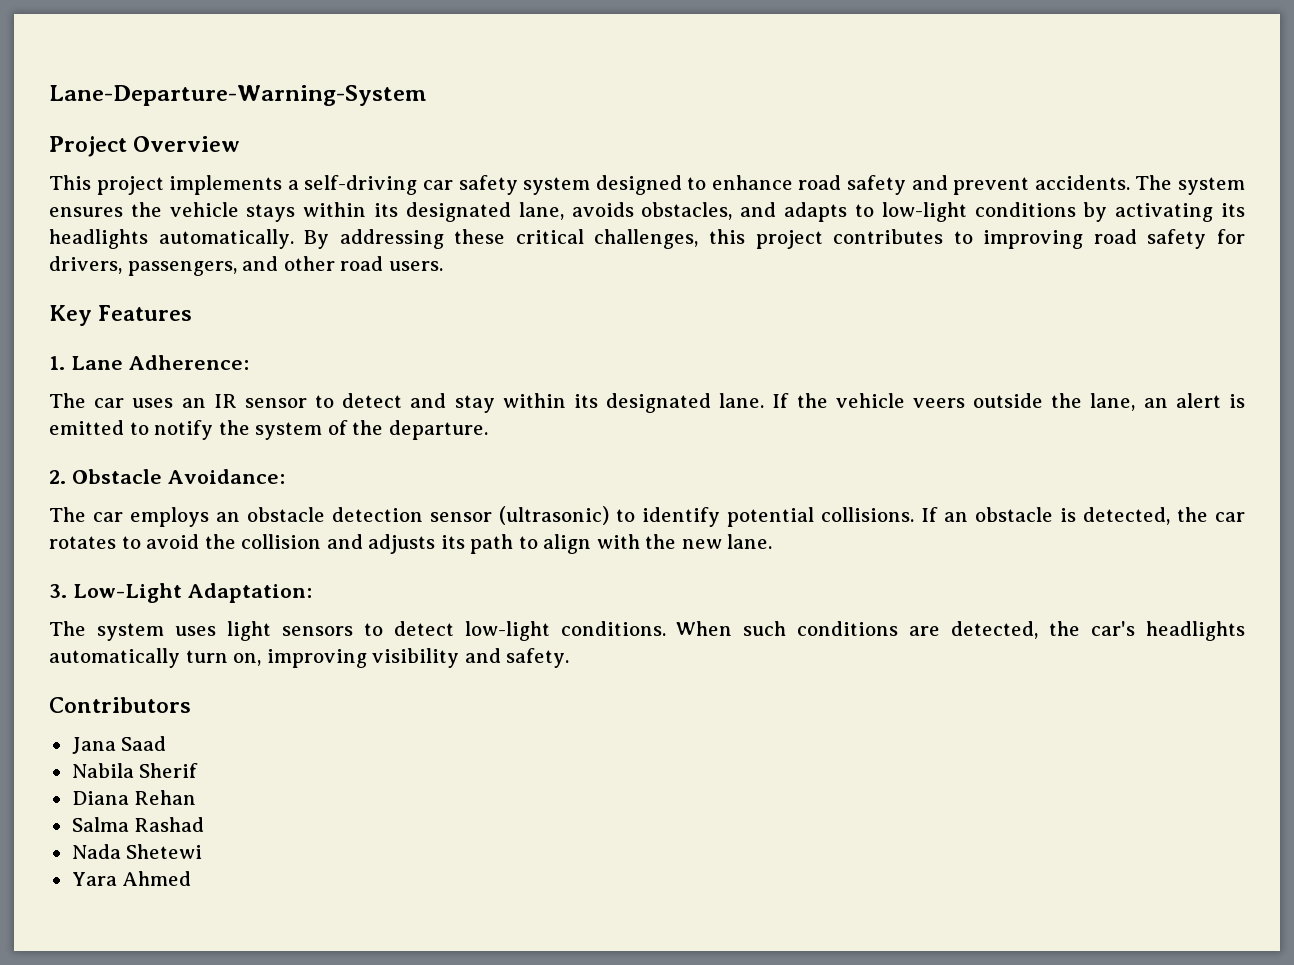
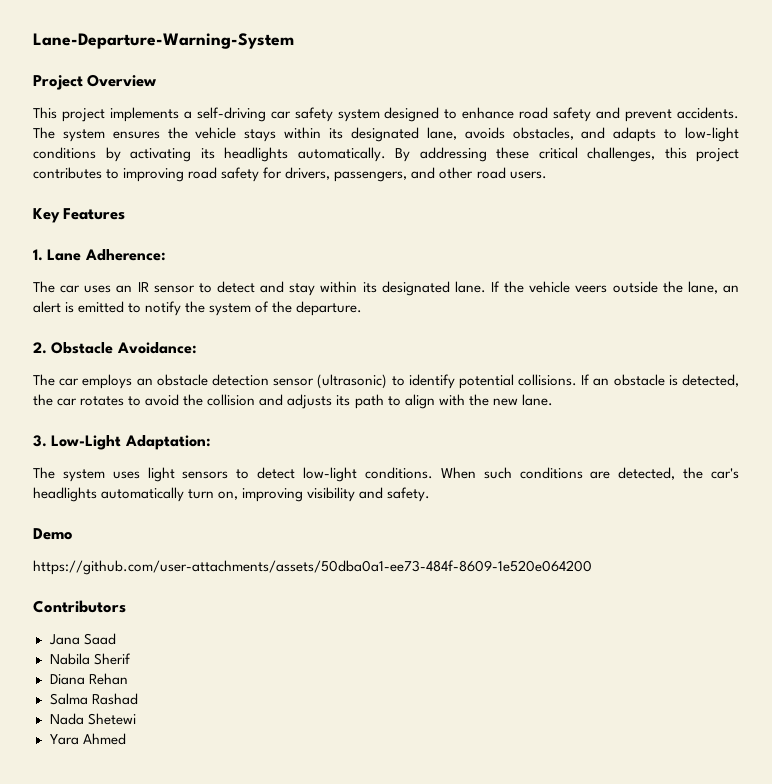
+ Demo
+ https://github.com/user-attachments/assets/50dba0a1-ee73-484f-8609-1e520e064200

